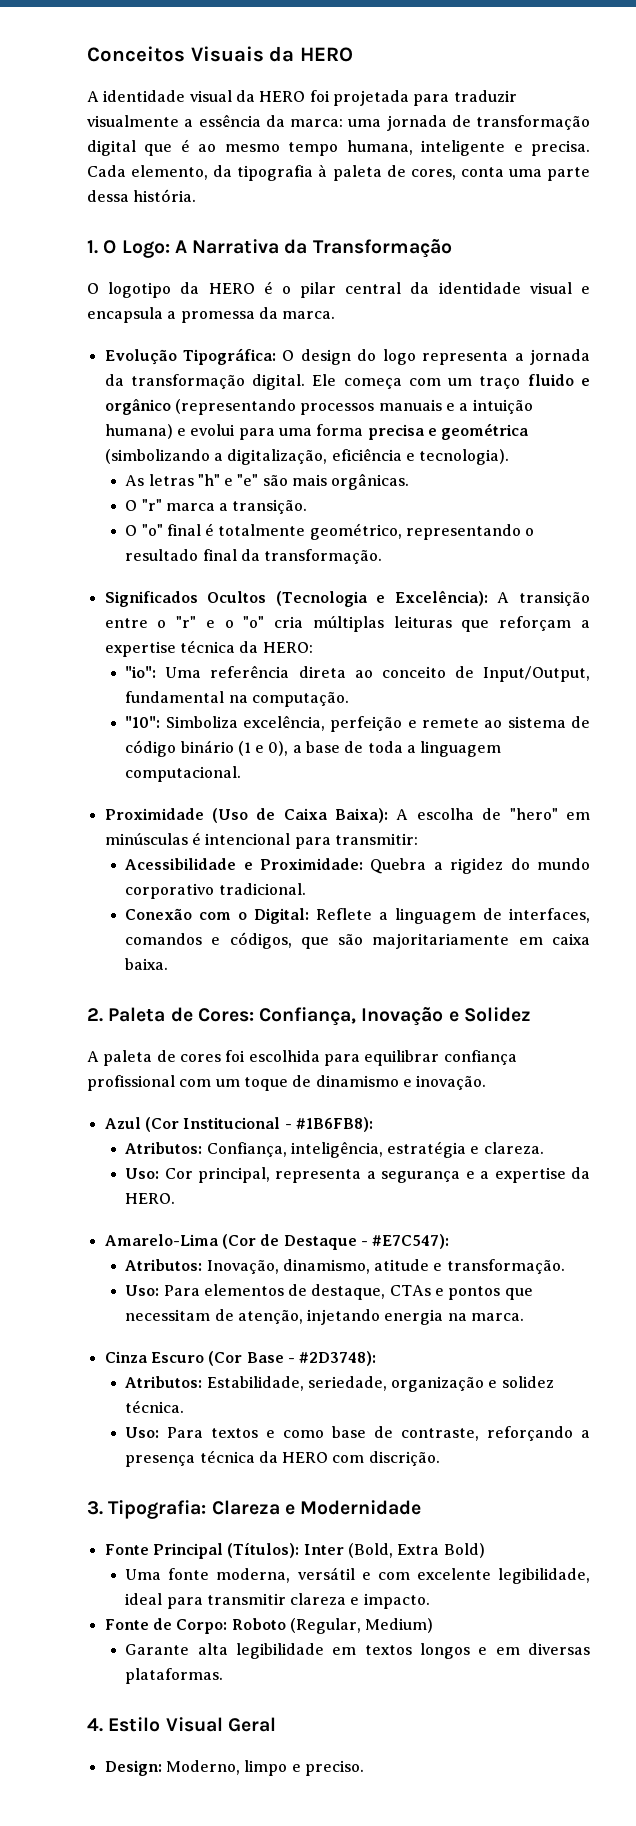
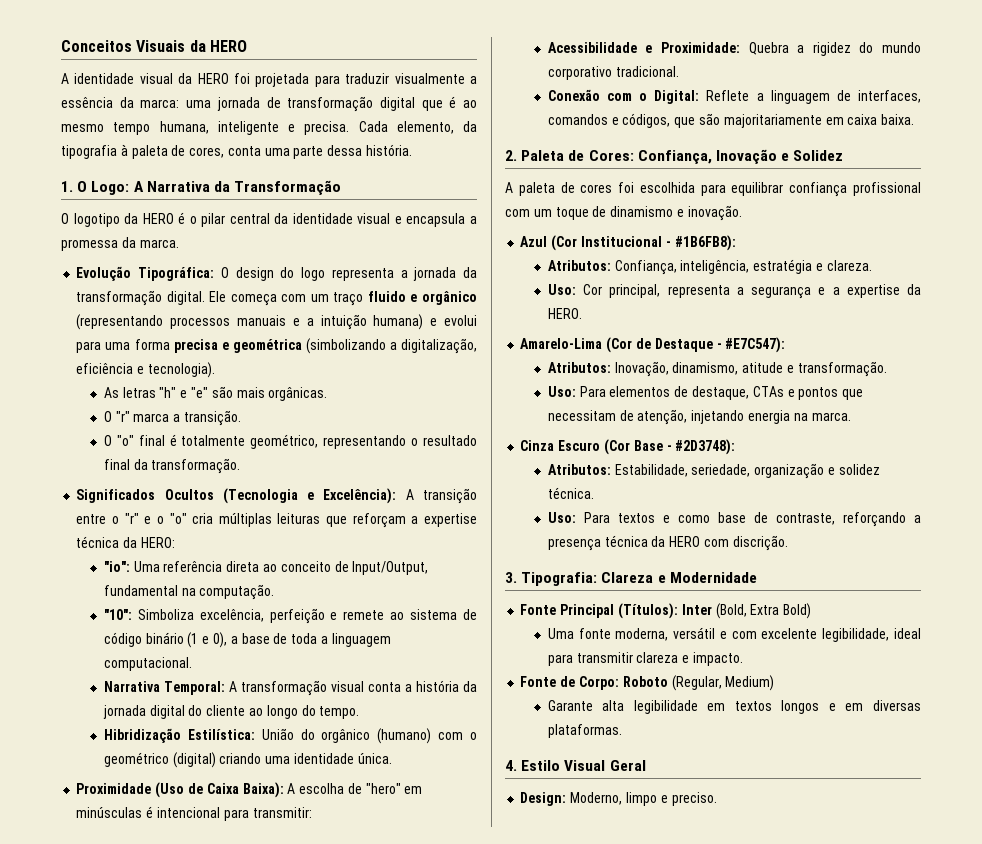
+ Narrativa Temporal: A transformação visual conta a história da jornada digital do cliente ao longo do tempo.
+ Hibridização Estilística: União do orgânico (humano) com o geométrico (digital) criando uma identidade única.

